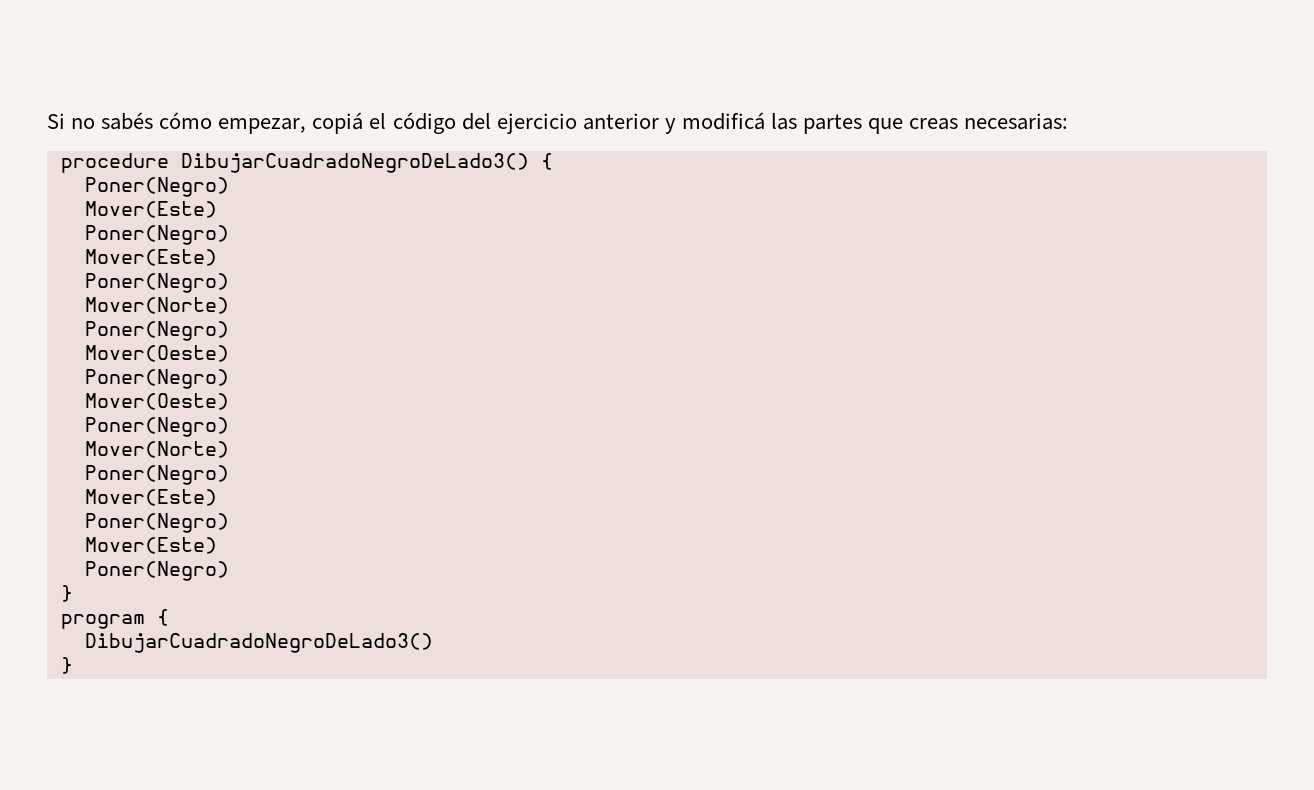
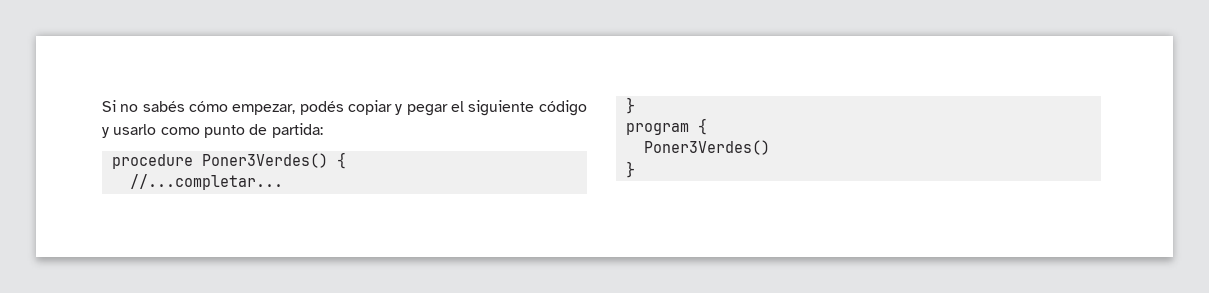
- Si no sabés cómo empezar, copiá el código del ejercicio anterior y modificá las partes que creas necesarias:
+ Si no sabés cómo empezar, podés copiar y pegar el siguiente código y usarlo como punto de partida:
- procedure DibujarCuadradoNegroDeLado3() {
- Poner(Negro)
- Mover(Este)
- Poner(Negro)
- Mover(Este)
- Poner(Negro)
- Mover(Norte)
- Poner(Negro)
- Mover(Oeste)
- Poner(Negro)
- Mover(Oeste)
- Poner(Negro)
- Mover(Norte)
- Poner(Negro)
- Mover(Este)
- Poner(Negro)
- Mover(Este)
- Poner(Negro)
+ procedure Poner3Verdes() {
+ //...completar...
  program {
- DibujarCuadradoNegroDeLado3()
+ Poner3Verdes()

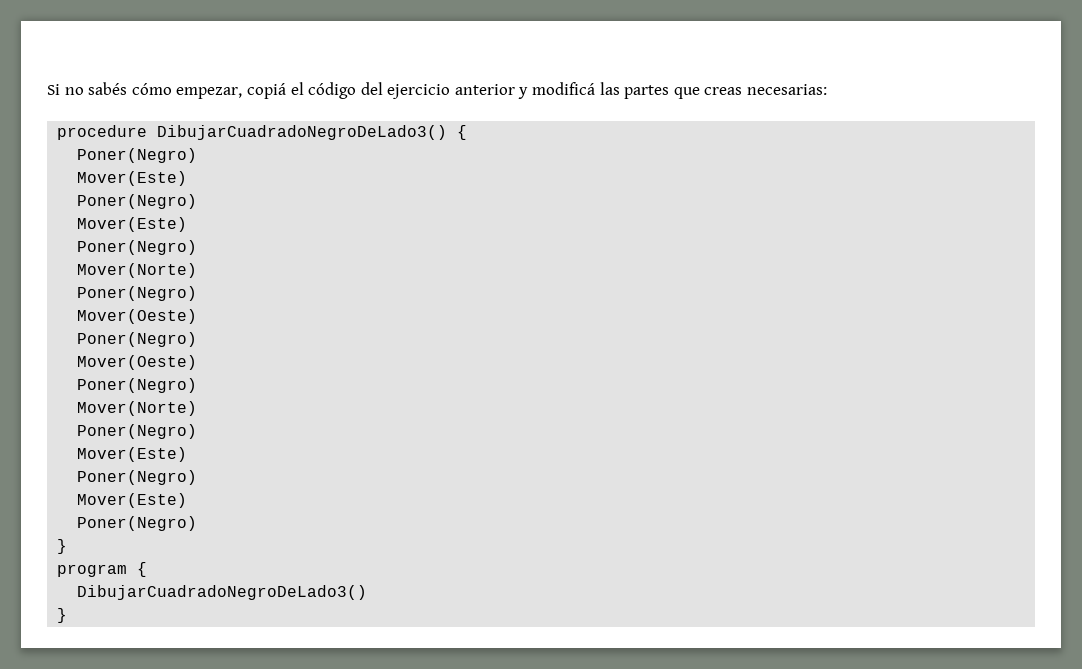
- Si no sabés cómo empezar, podés copiar y pegar el siguiente código y usarlo como punto de partida:
+ Si no sabés cómo empezar, copiá el código del ejercicio anterior y modificá las partes que creas necesarias:
- procedure Poner3Verdes() {
- //...completar...
+ procedure DibujarCuadradoNegroDeLado3() {
+ Poner(Negro)
+ Mover(Este)
+ Poner(Negro)
+ Mover(Este)
+ Poner(Negro)
+ Mover(Norte)
+ Poner(Negro)
+ Mover(Oeste)
+ Poner(Negro)
+ Mover(Oeste)
+ Poner(Negro)
+ Mover(Norte)
+ Poner(Negro)
+ Mover(Este)
+ Poner(Negro)
+ Mover(Este)
+ Poner(Negro)
  program {
- Poner3Verdes()
+ DibujarCuadradoNegroDeLado3()

